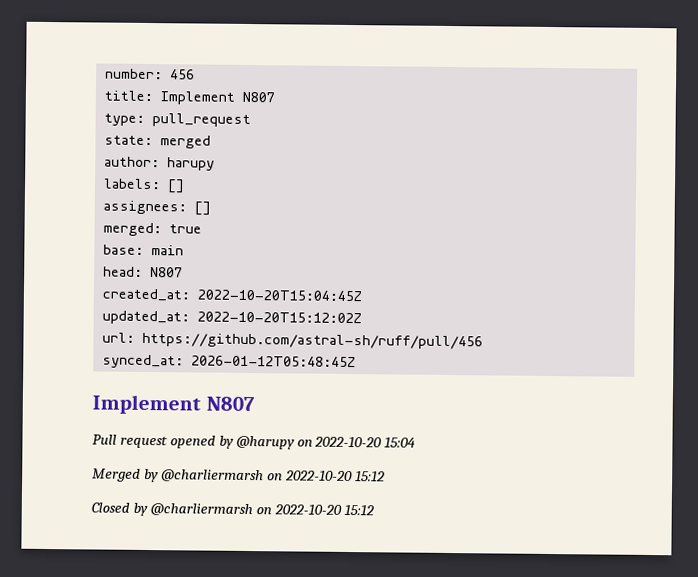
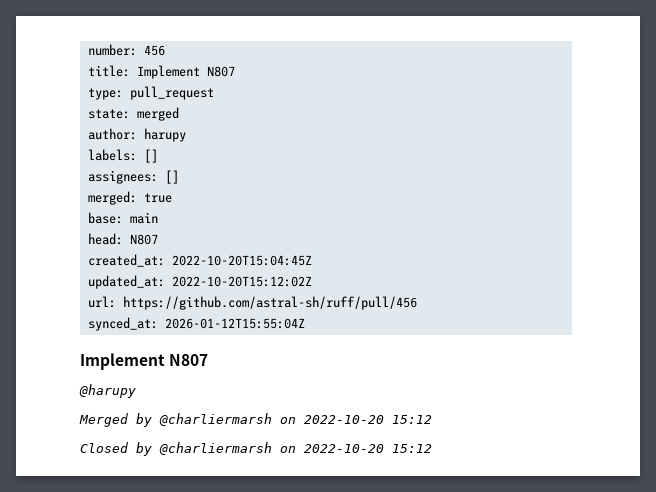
- synced_at: 2026-01-12T05:48:45Z
+ synced_at: 2026-01-12T15:55:04Z
  Implement N807
- Pull request opened by @harupy on 2022-10-20 15:04
+ @harupy

